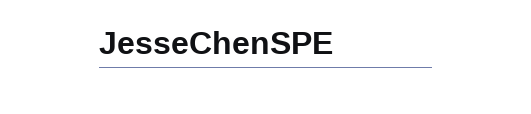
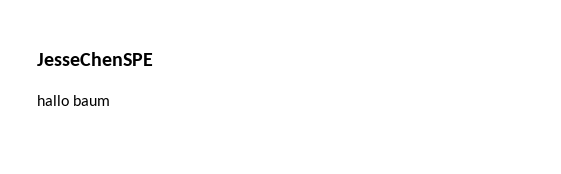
+ hallo baum

